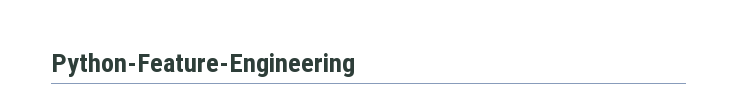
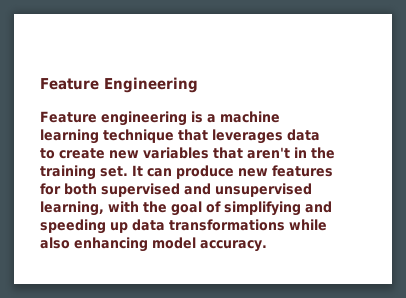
- Python-Feature-Engineering
+ Feature Engineering
+ Feature engineering is a machine learning technique that leverages data to create new variables that aren't in the training set. It can produce new features for both supervised and unsupervised learning, with the goal of simplifying and speeding up data transformations while also enhancing model accuracy.

